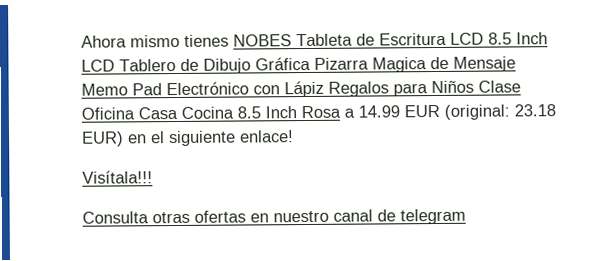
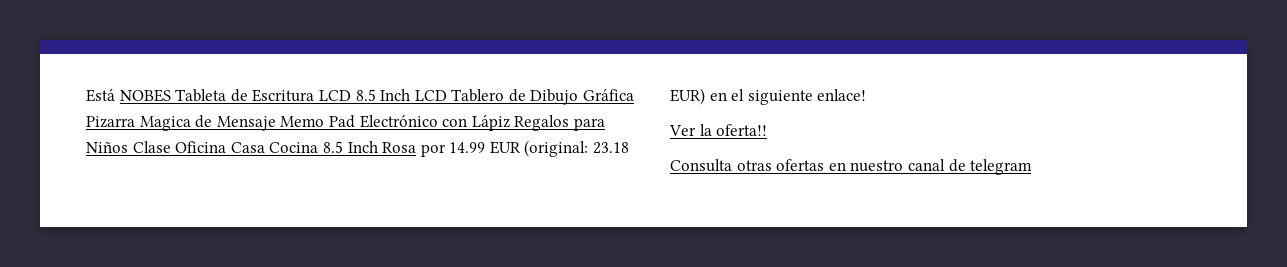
- Ahora mismo tienes NOBES Tableta de Escritura LCD 8.5 Inch LCD Tablero de Dibujo Gráfica Pizarra Magica de Mensaje Memo Pad Electrónico con Lápiz Regalos para Niños Clase Oficina Casa Cocina 8.5 Inch Rosa a 14.99 EUR (original: 23.18 EUR) en el siguiente enlace!
+ Está NOBES Tableta de Escritura LCD 8.5 Inch LCD Tablero de Dibujo Gráfica Pizarra Magica de Mensaje Memo Pad Electrónico con Lápiz Regalos para Niños Clase Oficina Casa Cocina 8.5 Inch Rosa por 14.99 EUR (original: 23.18 EUR) en el siguiente enlace!
- Visítala!!!
+ Ver la oferta!!

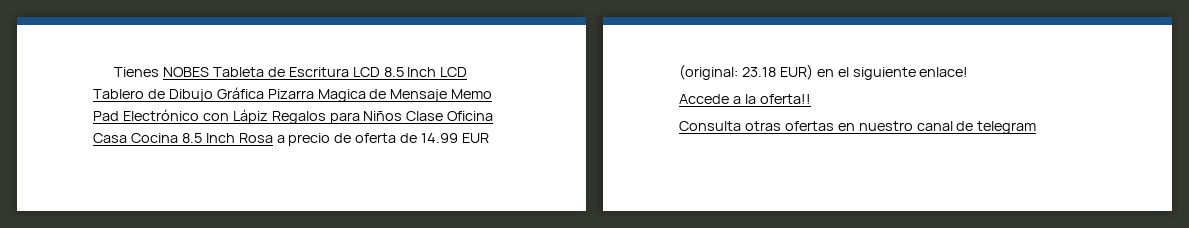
- Está NOBES Tableta de Escritura LCD 8.5 Inch LCD Tablero de Dibujo Gráfica Pizarra Magica de Mensaje Memo Pad Electrónico con Lápiz Regalos para Niños Clase Oficina Casa Cocina 8.5 Inch Rosa por 14.99 EUR (original: 23.18 EUR) en el siguiente enlace!
+ Tienes NOBES Tableta de Escritura LCD 8.5 Inch LCD Tablero de Dibujo Gráfica Pizarra Magica de Mensaje Memo Pad Electrónico con Lápiz Regalos para Niños Clase Oficina Casa Cocina 8.5 Inch Rosa a precio de oferta de 14.99 EUR (original: 23.18 EUR) en el siguiente enlace!
- Ver la oferta!!
+ Accede a la oferta!!

